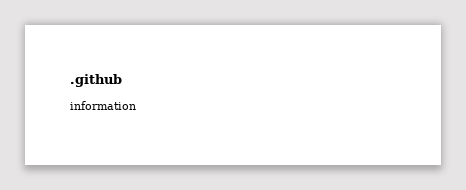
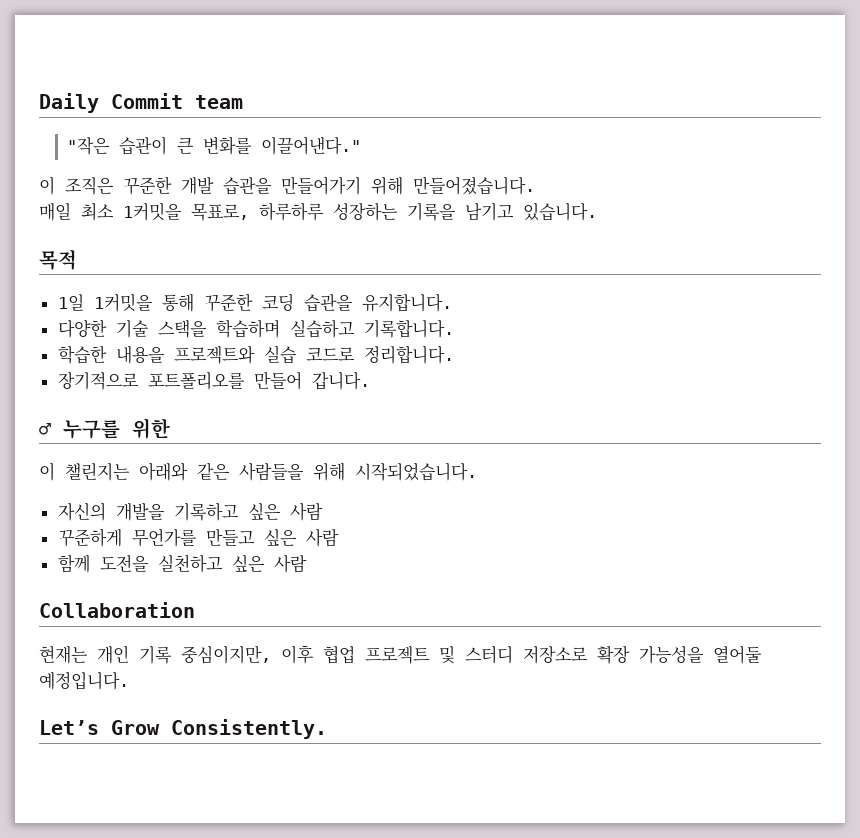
- .github
- information
+ Daily Commit team
+ "작은 습관이 큰 변화를 이끌어낸다."
+ 이 조직은 꾸준한 개발 습관을 만들어가기 위해 만들어졌습니다.
+ 매일 최소 1커밋을 목표로, 하루하루 성장하는 기록을 남기고 있습니다.
+ 목적
+ 1일 1커밋을 통해 꾸준한 코딩 습관을 유지합니다.
+ 다양한 기술 스택을 학습하며 실습하고 기록합니다.
+ 학습한 내용을 프로젝트와 실습 코드로 정리합니다.
+ 장기적으로 포트폴리오를 만들어 갑니다.
+ ♂ 누구를 위한
+ 이 챌린지는 아래와 같은 사람들을 위해 시작되었습니다.
+ 자신의 개발을 기록하고 싶은 사람
+ 꾸준하게 무언가를 만들고 싶은 사람
+ 함께 도전을 실천하고 싶은 사람
+ Collaboration
+ 현재는 개인 기록 중심이지만, 이후 협업 프로젝트 및 스터디 저장소로 확장 가능성을 열어둘 예정입니다.
+ Let’s Grow Consistently.

